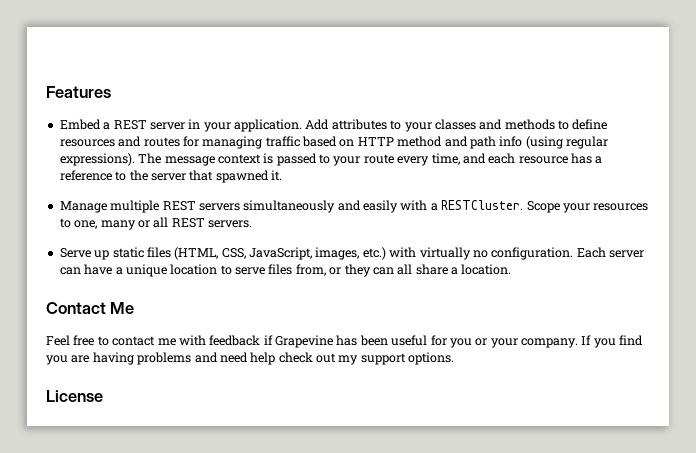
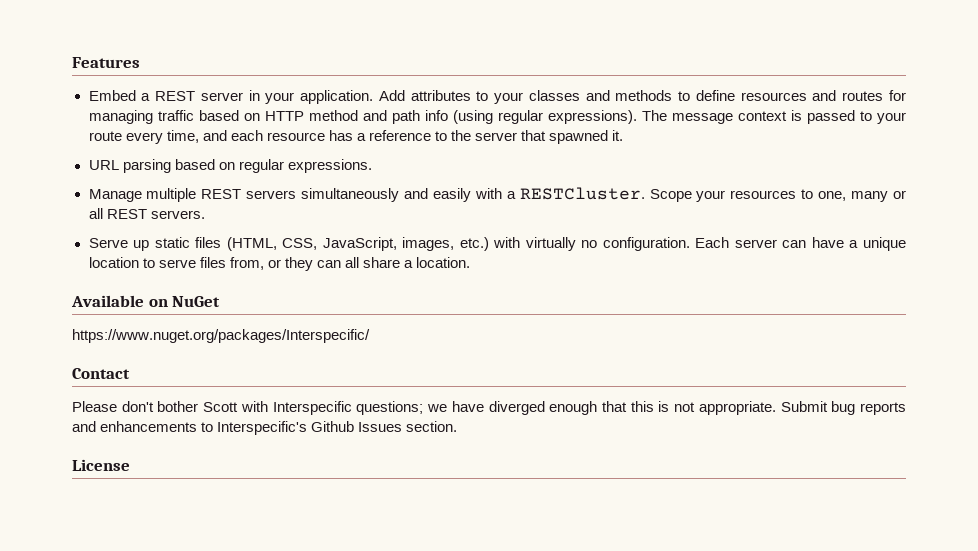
+ URL parsing based on regular expressions.
- Contact Me
- Feel free to contact me with feedback if Grapevine has been useful for you or your company. If you find you are having problems and need help check out my support options.
+ Available on NuGet
+ https://www.nuget.org/packages/Interspecific/
+ Contact
+ Please don't bother Scott with Interspecific questions; we have diverged enough that this is not appropriate. Submit bug reports and enhancements to Interspecific's Github Issues section.

